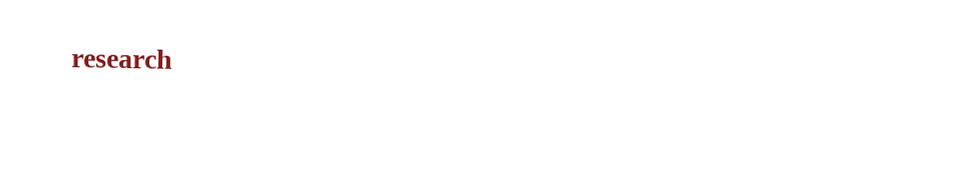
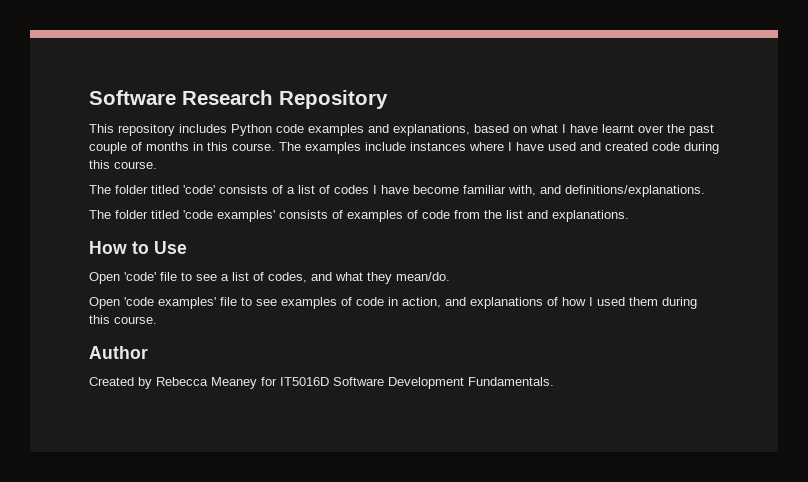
- research
+ Software Research Repository
+ This repository includes Python code examples and explanations, based on what I have learnt over the past couple of months in this course. The examples include instances where I have used and created code during this course.
+ The folder titled 'code' consists of a list of codes I have become familiar with, and definitions/explanations.
+ The folder titled 'code examples' consists of examples of code from the list and explanations.
+ How to Use
+ Open 'code' file to see a list of codes, and what they mean/do.
+ Open 'code examples' file to see examples of code in action, and explanations of how I used them during this course.
+ Author
+ Created by Rebecca Meaney for IT5016D Software Development Fundamentals.

